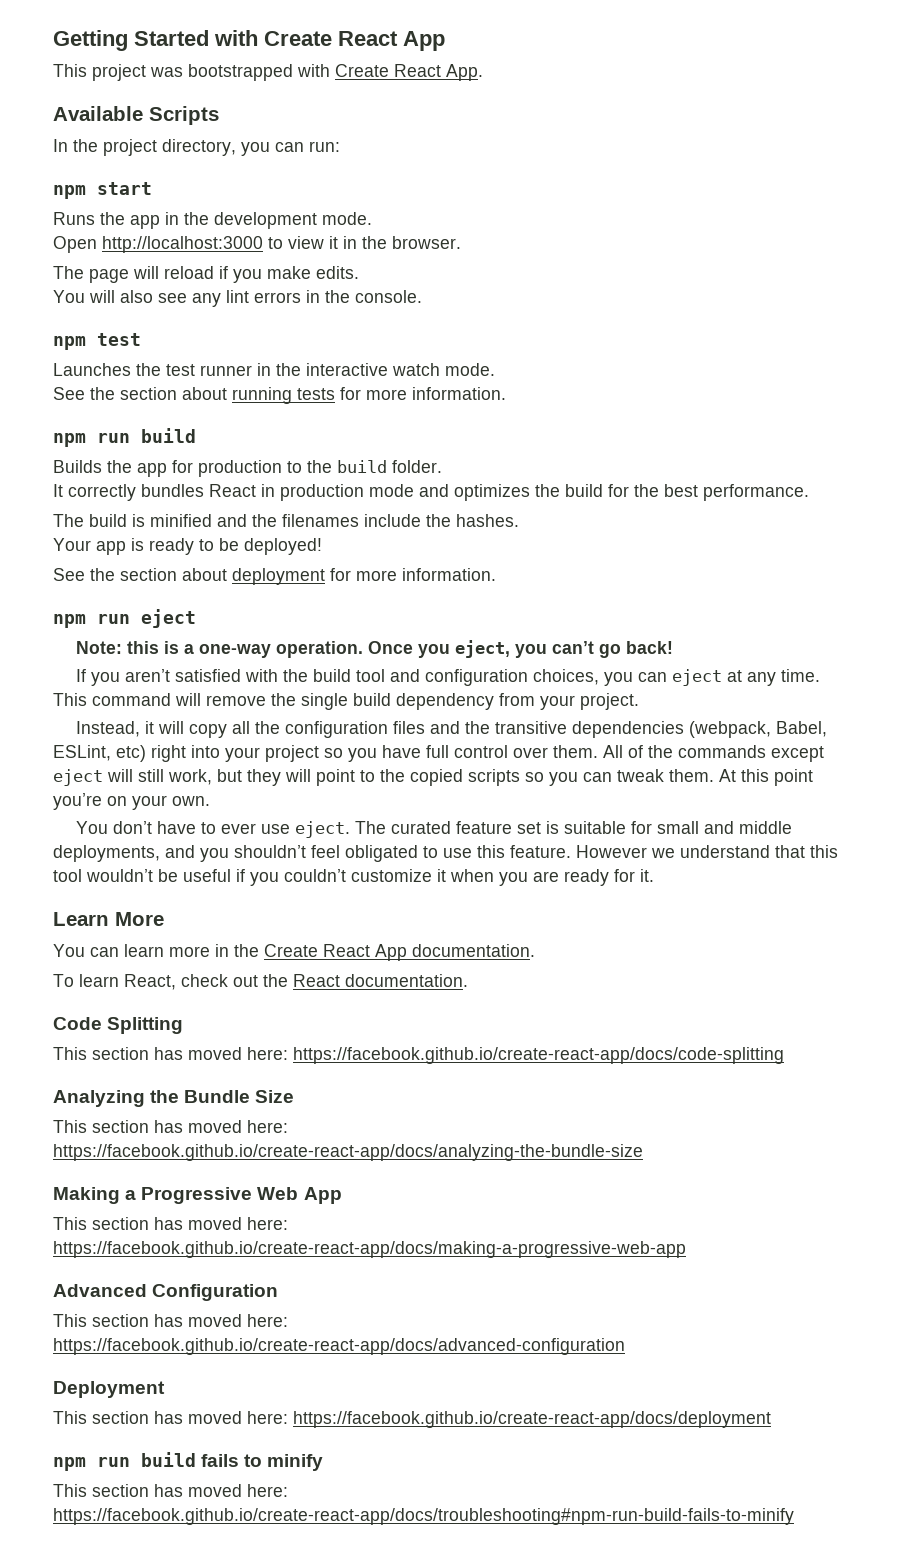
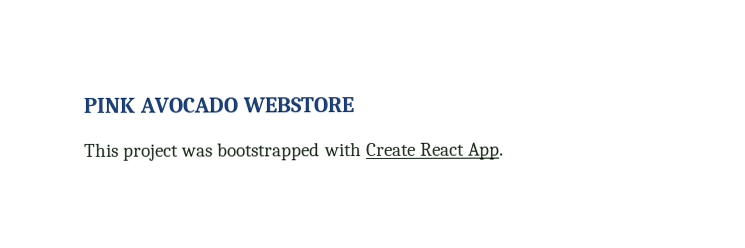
- Getting Started with Create React App
+ PINK AVOCADO WEBSTORE
- Available Scripts
- In the project directory, you can run:
- npm start
- Runs the app in the development mode.
- Open http://localhost:3000 to view it in the browser.
- The page will reload if you make edits.
- You will also see any lint errors in the console.
- npm test
- Launches the test runner in the interactive watch mode.
- See the section about running tests for more information.
- npm run build
- Builds the app for production to the build folder.
- It correctly bundles React in production mode and optimizes the build for the best performance.
- The build is minified and the filenames include the hashes.
- Your app is ready to be deployed!
- See the section about deployment for more information.
- npm run eject
- Note: this is a one-way operation. Once you eject, you can’t go back!
- If you aren’t satisfied with the build tool and configuration choices, you can eject at any time. This command will remove the single build dependency from your project.
- Instead, it will copy all the configuration files and the transitive dependencies (webpack, Babel, ESLint, etc) right into your project so you have full control over them. All of the commands except eject will still work, but they will point to the copied scripts so you can tweak them. At this point you’re on your own.
- You don’t have to ever use eject. The curated feature set is suitable for small and middle deployments, and you shouldn’t feel obligated to use this feature. However we understand that this tool wouldn’t be useful if you couldn’t customize it when you are ready for it.
- Learn More
- You can learn more in the Create React App documentation.
- To learn React, check out the React documentation.
- Code Splitting
- This section has moved here: https://facebook.github.io/create-react-app/docs/code-splitting
- Analyzing the Bundle Size
- This section has moved here: https://facebook.github.io/create-react-app/docs/analyzing-the-bundle-size
- Making a Progressive Web App
- This section has moved here: https://facebook.github.io/create-react-app/docs/making-a-progressive-web-app
- Advanced Configuration
- This section has moved here: https://facebook.github.io/create-react-app/docs/advanced-configuration
- Deployment
- This section has moved here: https://facebook.github.io/create-react-app/docs/deployment
- npm run build fails to minify
- This section has moved here: https://facebook.github.io/create-react-app/docs/troubleshooting#npm-run-build-fails-to-minify

